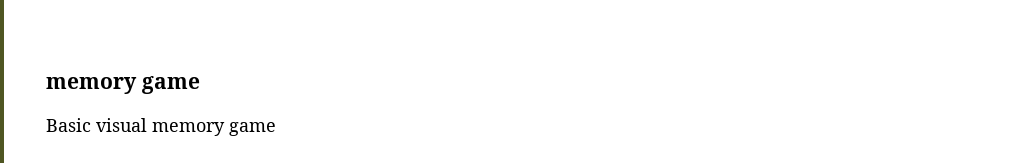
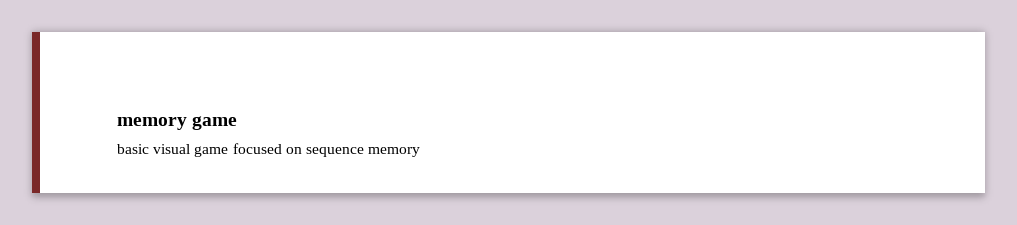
- Basic visual memory game
+ basic visual game focused on sequence memory

